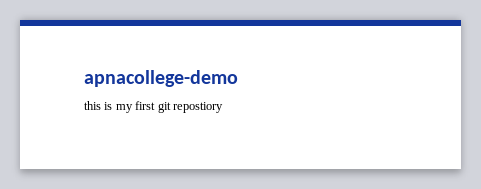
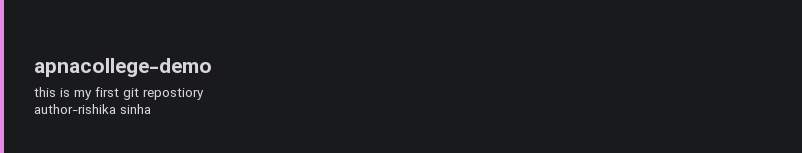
+ author-rishika sinha

